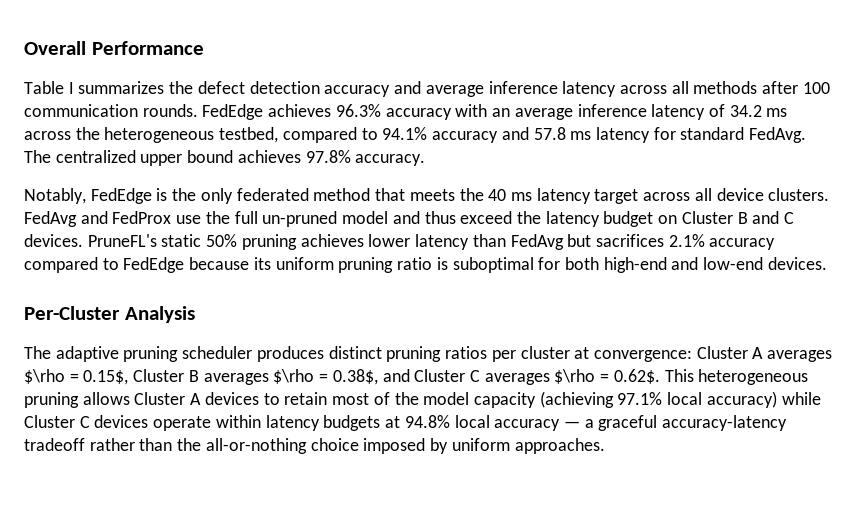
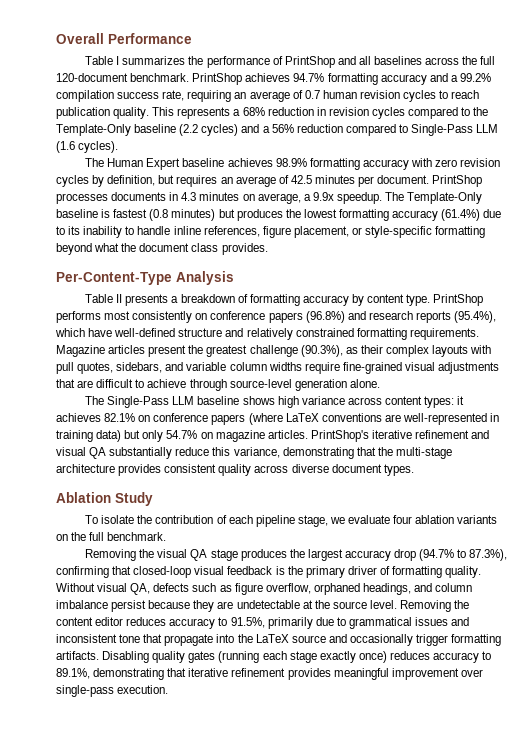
- Table I summarizes the defect detection accuracy and average inference latency across all methods after 100 communication rounds. FedEdge achieves 96.3% accuracy with an average inference latency of 34.2 ms across the heterogeneous testbed, compared to 94.1% accuracy and 57.8 ms latency for standard FedAvg. The centralized upper bound achieves 97.8% accuracy.
- Notably, FedEdge is the only federated method that meets the 40 ms latency target across all device clusters. FedAvg and FedProx use the full un-pruned model and thus exceed the latency budget on Cluster B and C devices. PruneFL's static 50% pruning achieves lower latency than FedAvg but sacrifices 2.1% accuracy compared to FedEdge because its uniform pruning ratio is suboptimal for both high-end and low-end devices.
- Per-Cluster Analysis
- The adaptive pruning scheduler produces distinct pruning ratios per cluster at convergence: Cluster A averages $\rho = 0.15$, Cluster B averages $\rho = 0.38$, and Cluster C averages $\rho = 0.62$. This heterogeneous pruning allows Cluster A devices to retain most of the model capacity (achieving 97.1% local accuracy) while Cluster C devices operate within latency budgets at 94.8% local accuracy — a graceful accuracy-latency tradeoff rather than the all-or-nothing choice imposed by uniform approaches.
+ Table I summarizes the performance of PrintShop and all baselines across the full 120-document benchmark. PrintShop achieves 94.7% formatting accuracy and a 99.2% compilation success rate, requiring an average of 0.7 human revision cycles to reach publication quality. This represents a 68% reduction in revision cycles compared to the Template-Only baseline (2.2 cycles) and a 56% reduction compared to Single-Pass LLM (1.6 cycles).
+ The Human Expert baseline achieves 98.9% formatting accuracy with zero revision cycles by definition, but requires an average of 42.5 minutes per document. PrintShop processes documents in 4.3 minutes on average, a 9.9x speedup. The Template-Only baseline is fastest (0.8 minutes) but produces the lowest formatting accuracy (61.4%) due to its inability to handle inline references, figure placement, or style-specific formatting beyond what the document class provides.
+ Per-Content-Type Analysis
+ Table II presents a breakdown of formatting accuracy by content type. PrintShop performs most consistently on conference papers (96.8%) and research reports (95.4%), which have well-defined structure and relatively constrained formatting requirements. Magazine articles present the greatest challenge (90.3%), as their complex layouts with pull quotes, sidebars, and variable column widths require fine-grained visual adjustments that are difficult to achieve through source-level generation alone.
+ The Single-Pass LLM baseline shows high variance across content types: it achieves 82.1% on conference papers (where LaTeX conventions are well-represented in training data) but only 54.7% on magazine articles. PrintShop's iterative refinement and visual QA substantially reduce this variance, demonstrating that the multi-stage architecture provides consistent quality across diverse document types.
+ Ablation Study
+ To isolate the contribution of each pipeline stage, we evaluate four ablation variants on the full benchmark.
+ Removing the visual QA stage produces the largest accuracy drop (94.7% to 87.3%), confirming that closed-loop visual feedback is the primary driver of formatting quality. Without visual QA, defects such as figure overflow, orphaned headings, and column imbalance persist because they are undetectable at the source level. Removing the content editor reduces accuracy to 91.5%, primarily due to grammatical issues and inconsistent tone that propagate into the LaTeX source and occasionally trigger formatting artifacts. Disabling quality gates (running each stage exactly once) reduces accuracy to 89.1%, demonstrating that iterative refinement provides meaningful improvement over single-pass execution.

